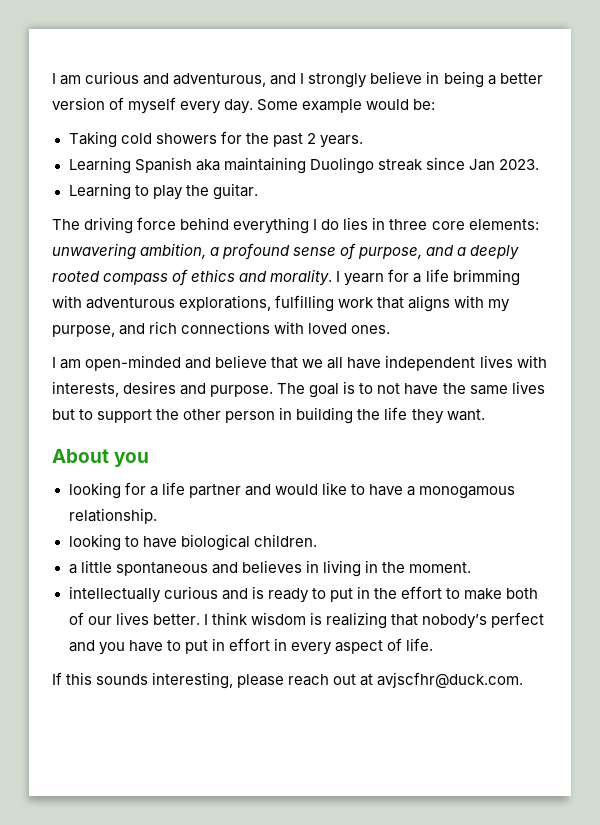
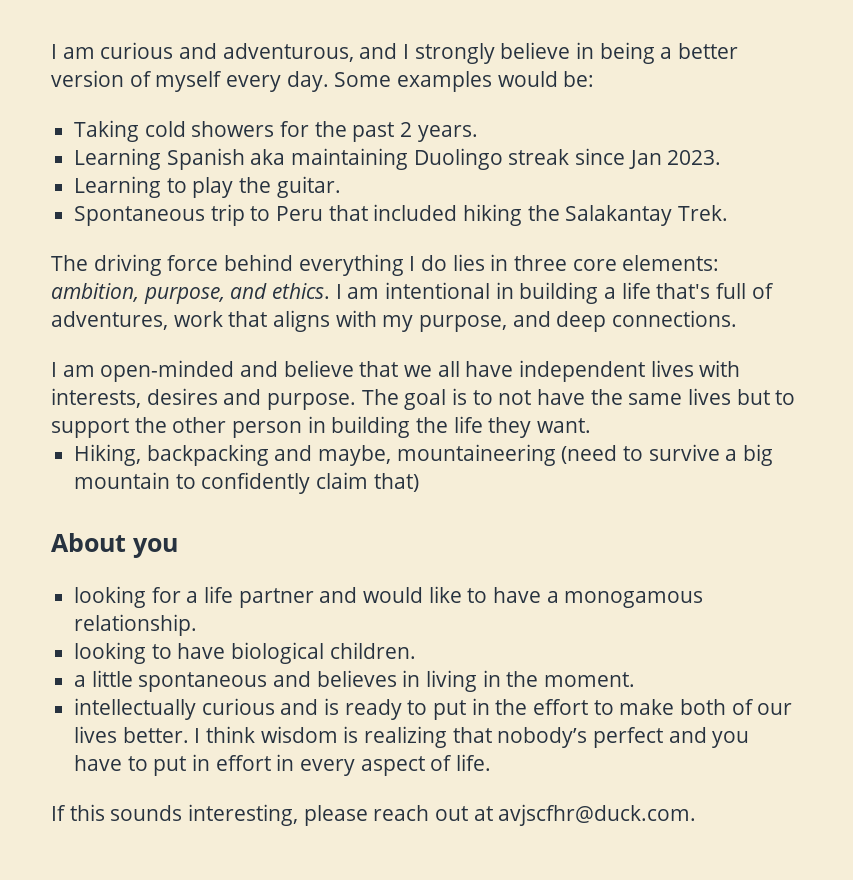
- Some example would be:
+ Some examples would be:
+ Spontaneous trip to Peru that included hiking the Salakantay Trek.
- The driving force behind everything I do lies in three core elements: unwavering ambition, a profound sense of purpose, and a deeply rooted compass of ethics and morality. I yearn for a life brimming with adventurous explorations, fulfilling work that aligns with my purpose, and rich connections with loved ones.
+ The driving force behind everything I do lies in three core elements: ambition, purpose, and ethics. I am intentional in building a life that's full of adventures, work that aligns with my purpose, and deep connections.
+ Hiking, backpacking and maybe, mountaineering (need to survive a big mountain to confidently claim that)

